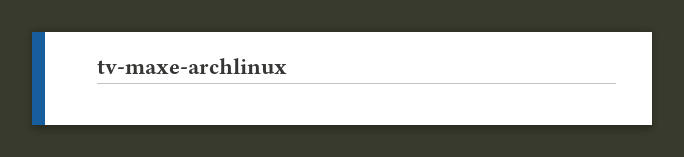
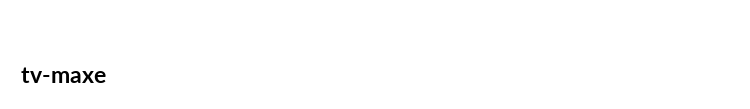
- tv-maxe-archlinux
+ tv-maxe

